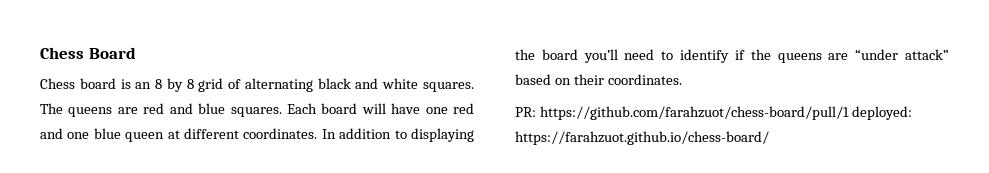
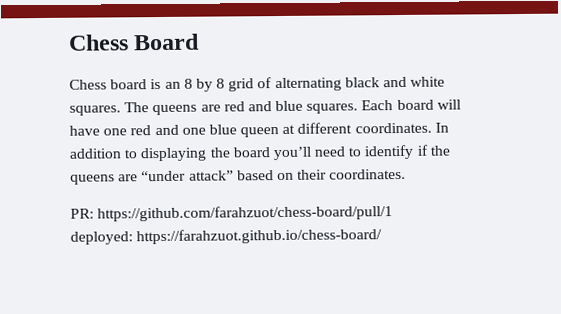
- PR: https://github.com/farahzuot/chess-board/pull/1 deployed: https://farahzuot.github.io/chess-board/
+ PR: https://github.com/farahzuot/chess-board/pull/1
+ deployed: https://farahzuot.github.io/chess-board/

